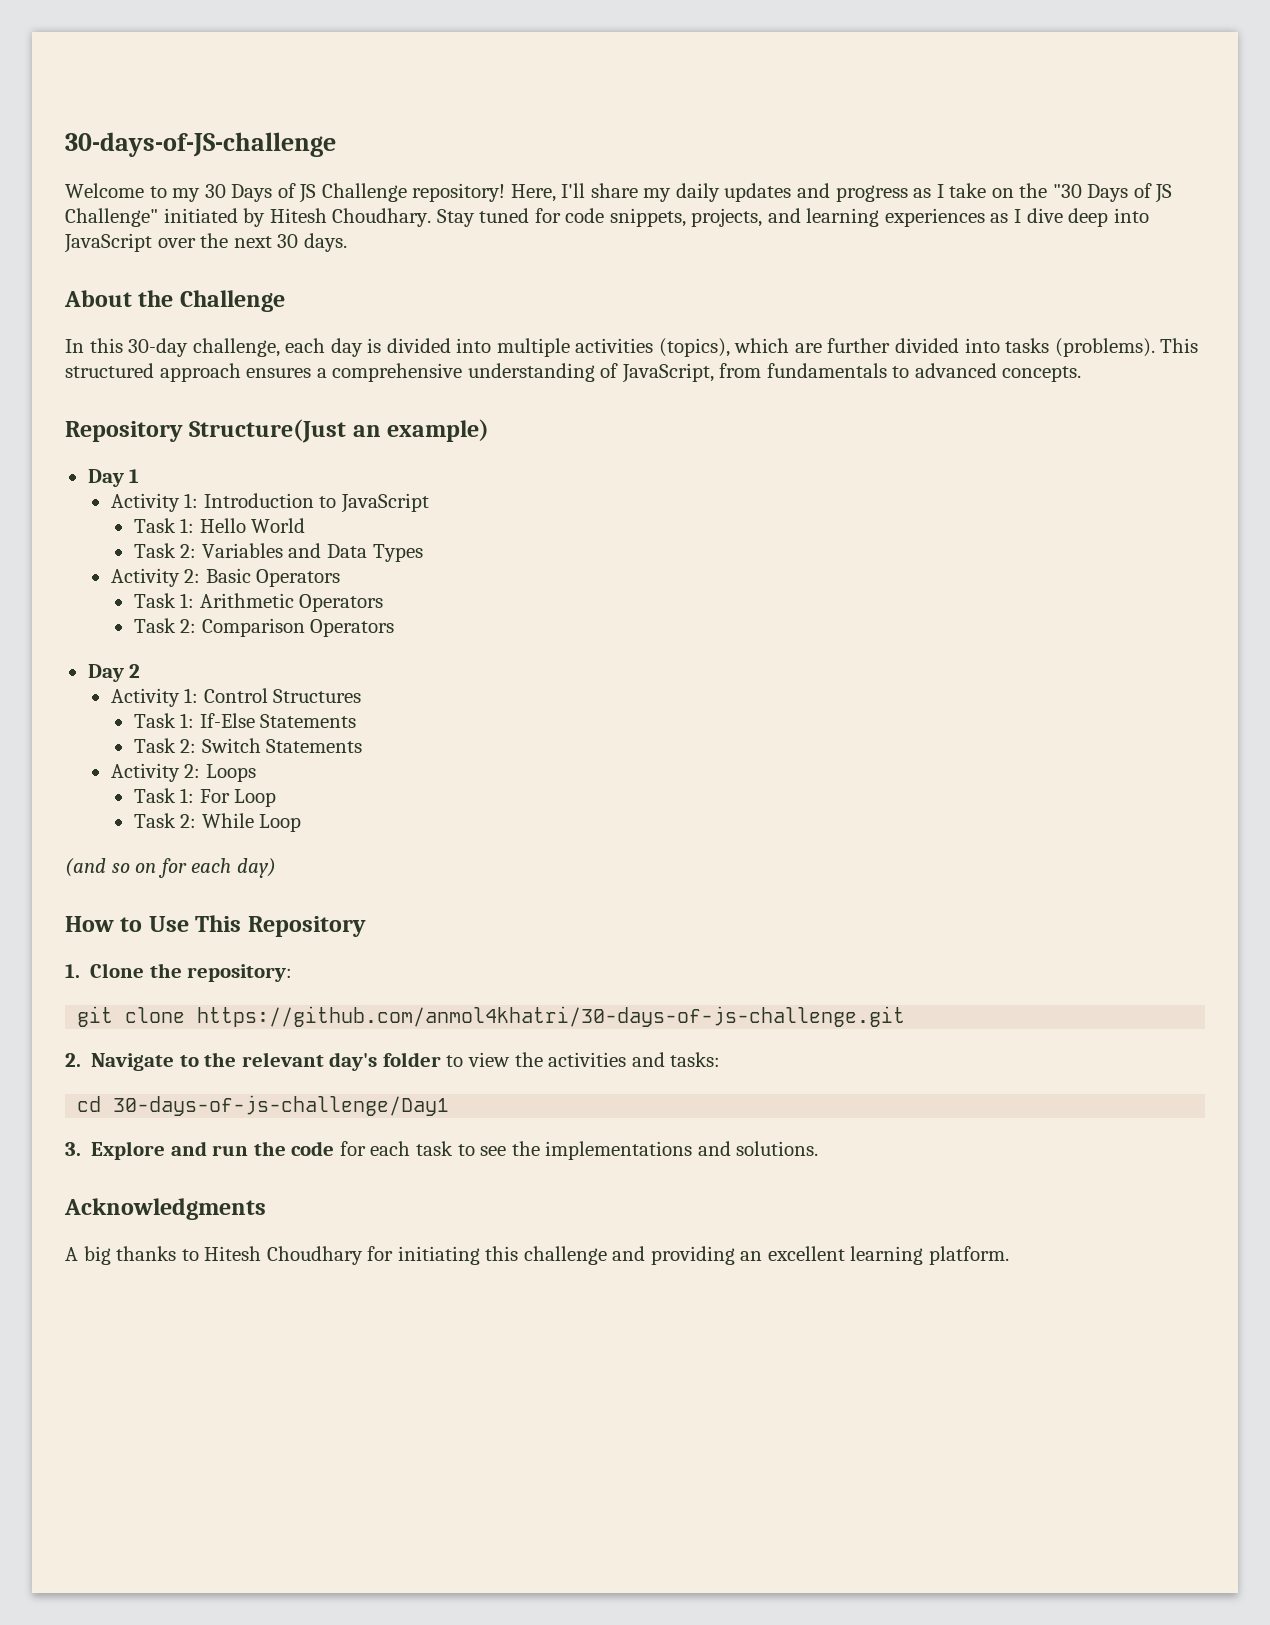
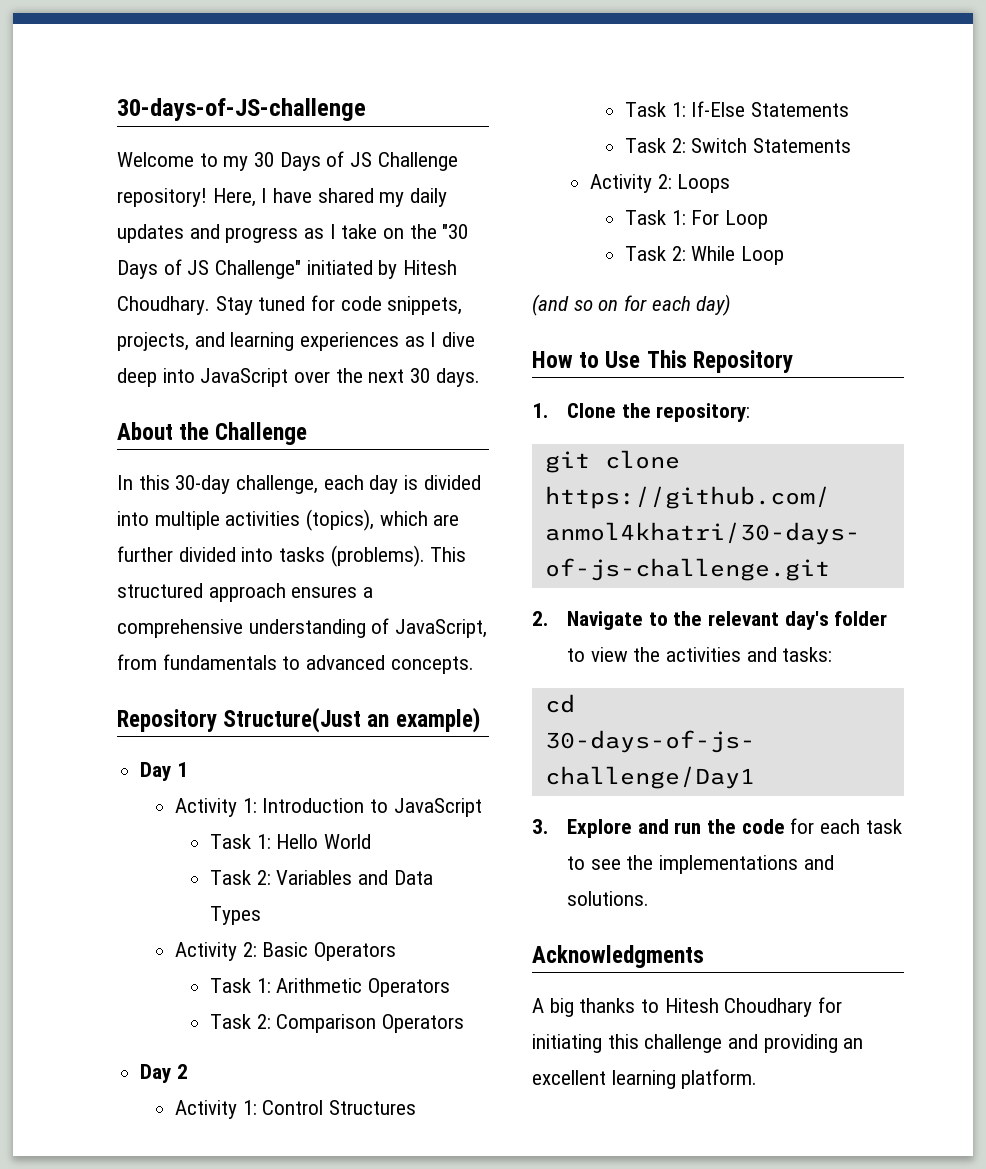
- Here, I'll share my daily updates and progress as I take on the "30 Days of JS Challenge" initiated by Hitesh Choudhary.
+ Here, I have shared my daily updates and progress as I take on the "30 Days of JS Challenge" initiated by Hitesh Choudhary.

